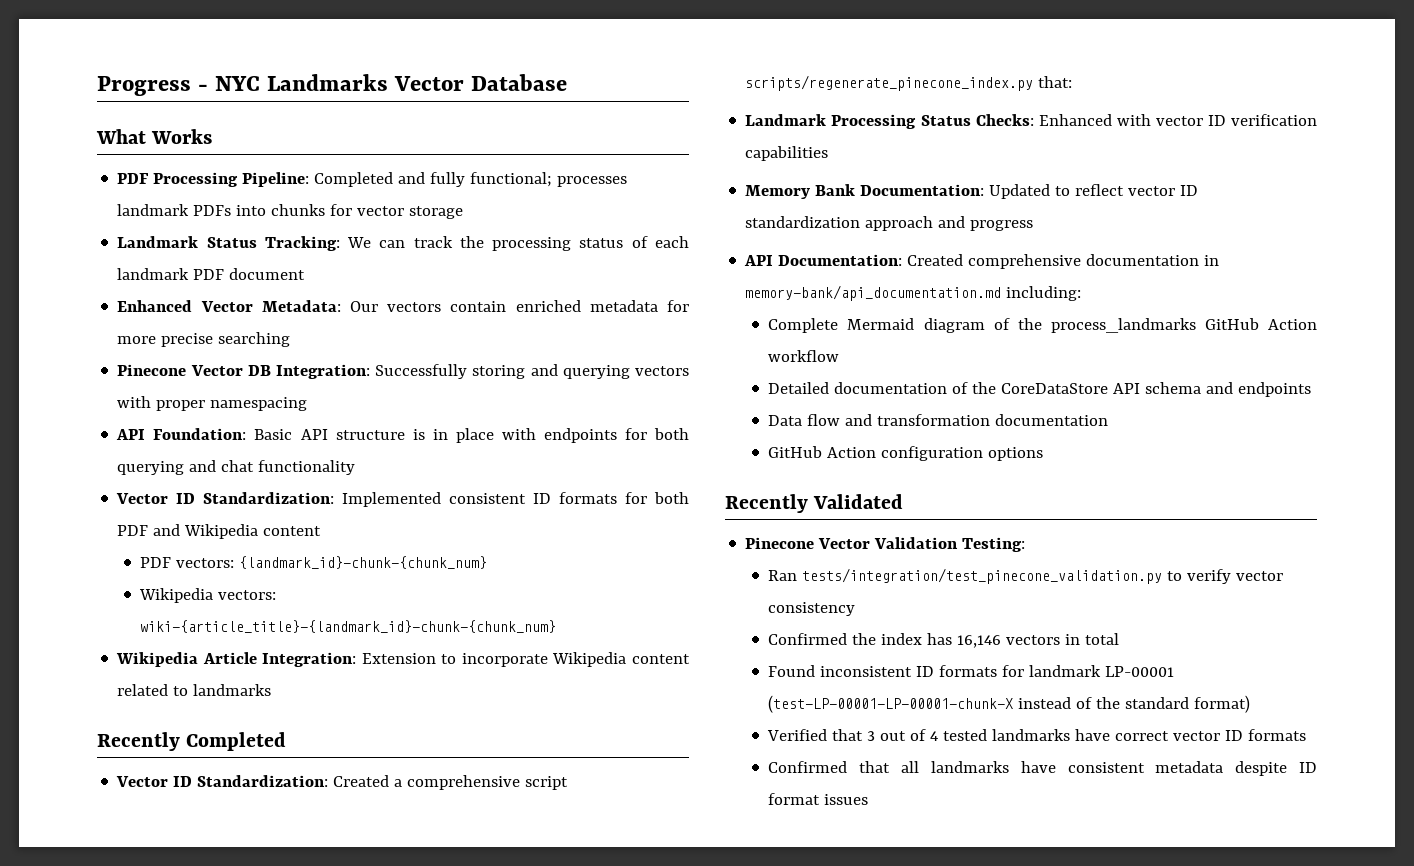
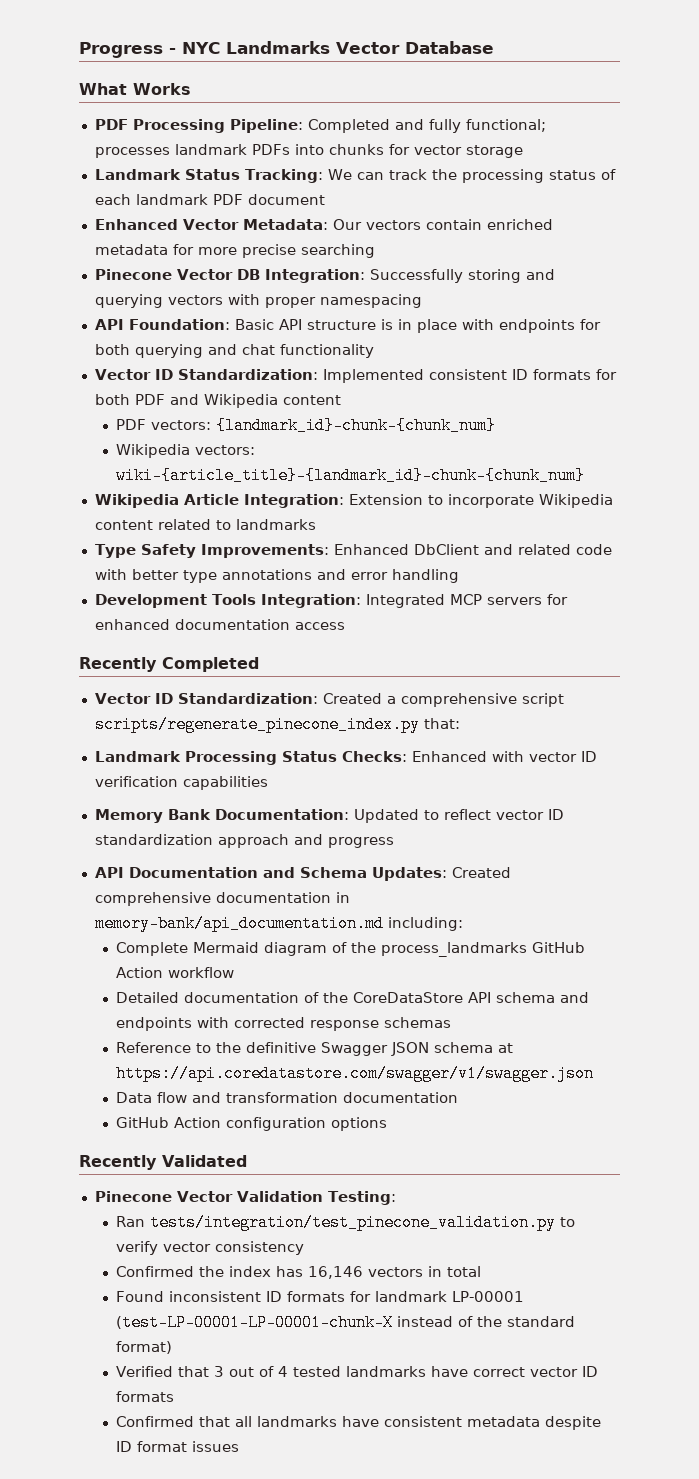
+ Type Safety Improvements: Enhanced DbClient and related code with better type annotations and error handling
+ Development Tools Integration: Integrated MCP servers for enhanced documentation access
- API Documentation: Created comprehensive documentation in memory-bank/api_documentation.md including:
+ API Documentation and Schema Updates: Created comprehensive documentation in memory-bank/api_documentation.md including:
- Detailed documentation of the CoreDataStore API schema and endpoints
+ Detailed documentation of the CoreDataStore API schema and endpoints with corrected response schemas
+ Reference to the definitive Swagger JSON schema at https://api.coredatastore.com/swagger/v1/swagger.json

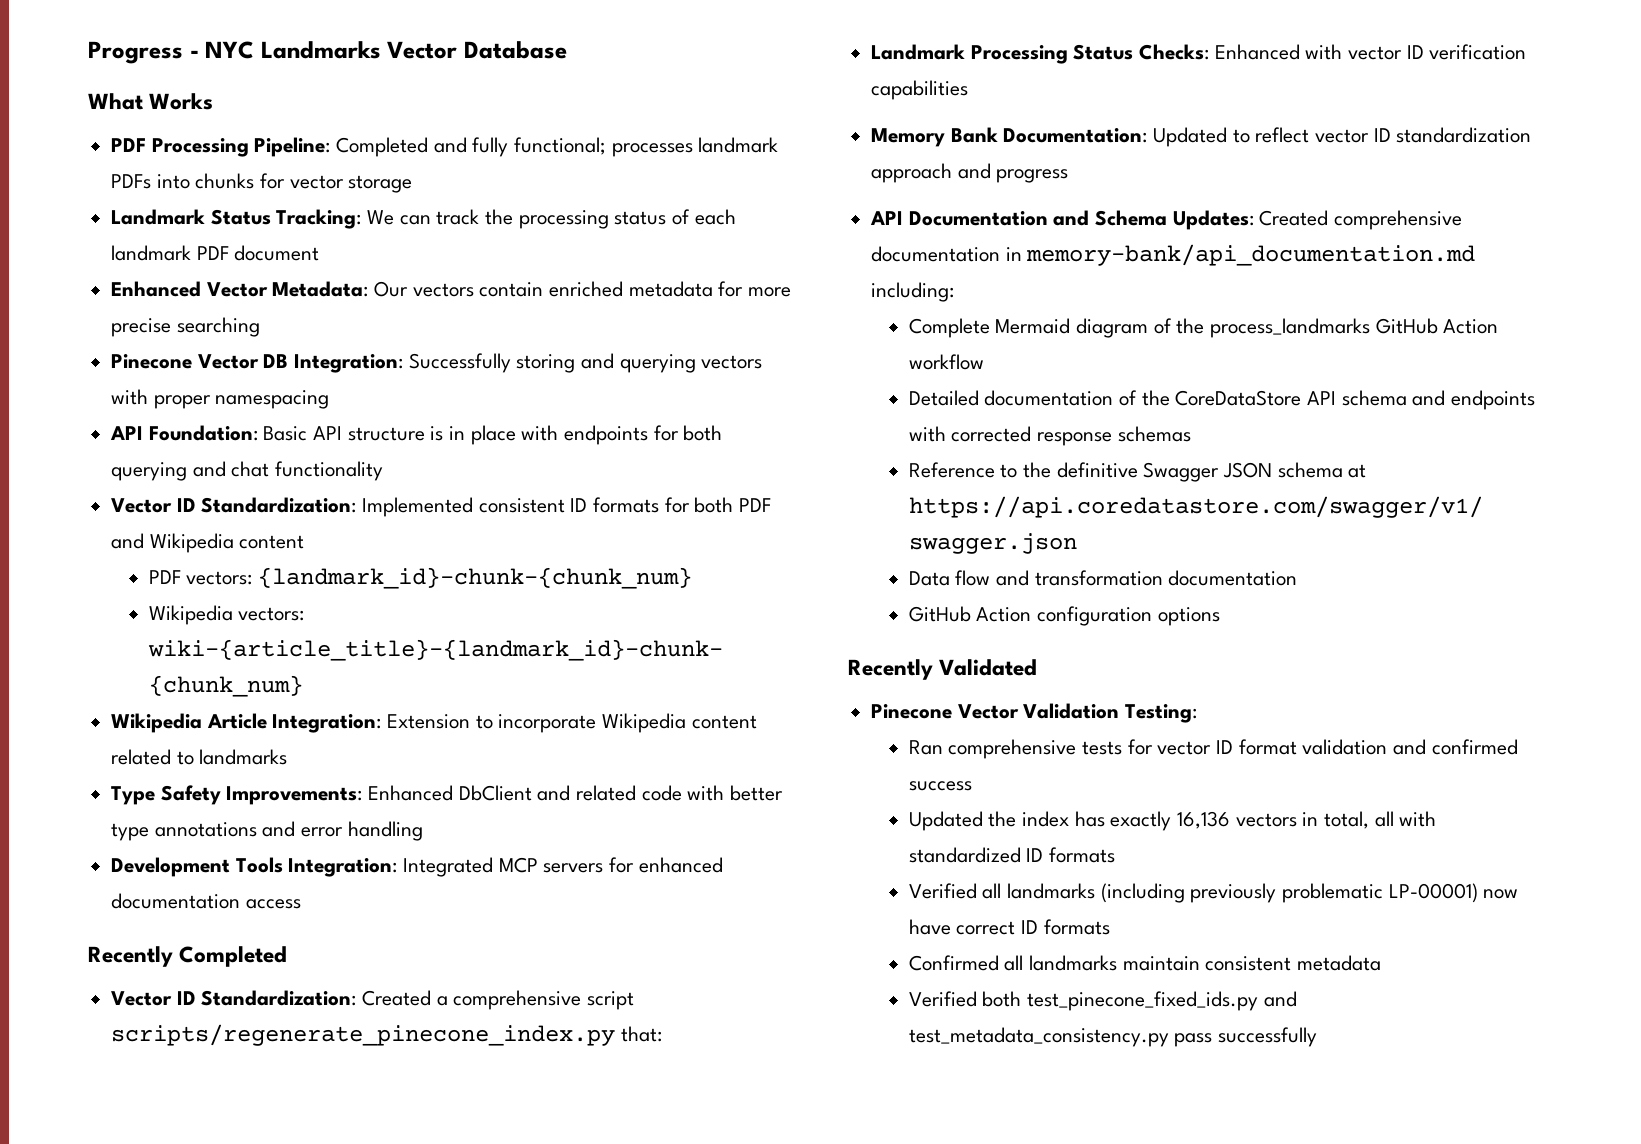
- Ran tests/integration/test_pinecone_validation.py to verify vector consistency
- Confirmed the index has 16,146 vectors in total
- Found inconsistent ID formats for landmark LP-00001 (test-LP-00001-LP-00001-chunk-X instead of the standard format)
- Verified that 3 out of 4 tested landmarks have correct vector ID formats
+ Ran comprehensive tests for vector ID format validation and confirmed success
+ Updated the index has exactly 16,136 vectors in total, all with standardized ID formats
+ Verified all landmarks (including previously problematic LP-00001) now have correct ID formats
- Confirmed that all landmarks have consistent metadata despite ID format issues
+ Confirmed all landmarks maintain consistent metadata
+ Verified both test_pinecone_fixed_ids.py and test_metadata_consistency.py pass successfully

